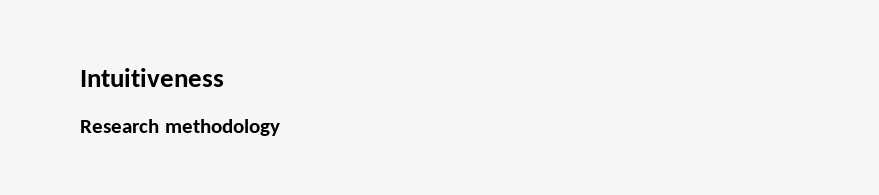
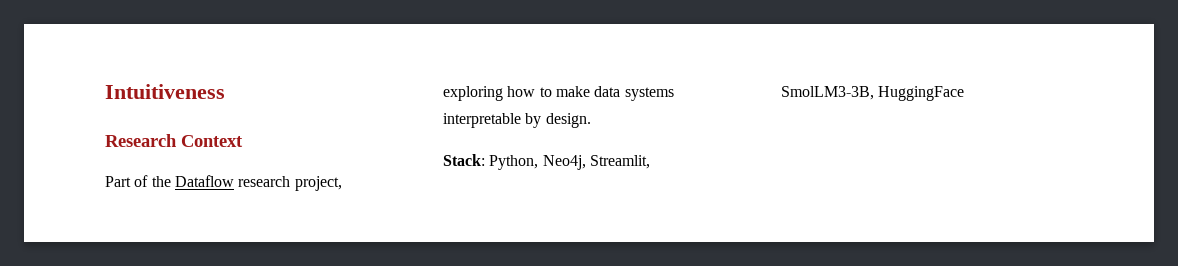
- Research methodology
+ Research Context
+ Part of the Dataflow research project, exploring how to make data systems interpretable by design.
+ Stack: Python, Neo4j, Streamlit, SmolLM3-3B, HuggingFace

